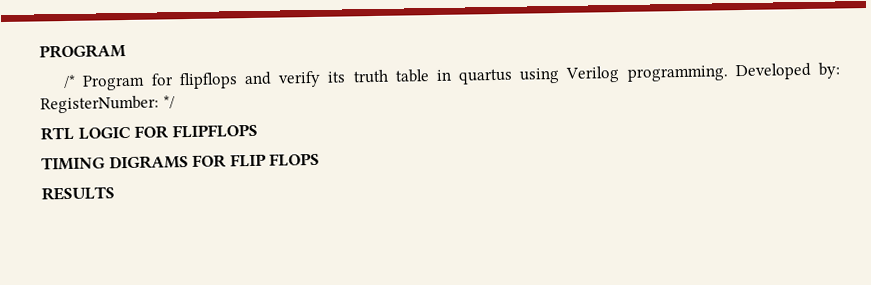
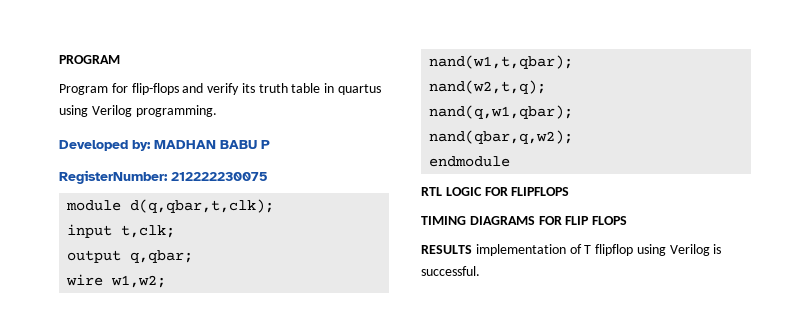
- /* Program for flipflops and verify its truth table in quartus using Verilog programming. Developed by: RegisterNumber: */
+ Program for flip-flops and verify its truth table in quartus using Verilog programming.
+ Developed by: MADHAN BABU P
+ RegisterNumber: 212222230075
+ module d(q,qbar,t,clk);
+ input t,clk;
+ output q,qbar;
+ wire w1,w2;
+ nand(w1,t,qbar);
+ nand(w2,t,q);
+ nand(q,w1,qbar);
+ nand(qbar,q,w2);
+ endmodule
- TIMING DIGRAMS FOR FLIP FLOPS
+ TIMING DIAGRAMS FOR FLIP FLOPS
- RESULTS
+ RESULTS implementation of T flipflop using Verilog is successful.

